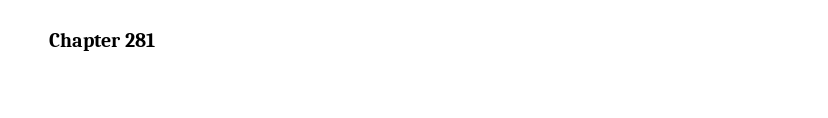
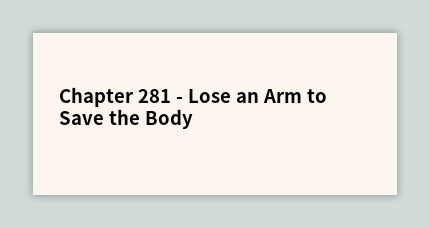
- Chapter 281
+ Chapter 281 - Lose an Arm to Save the Body

